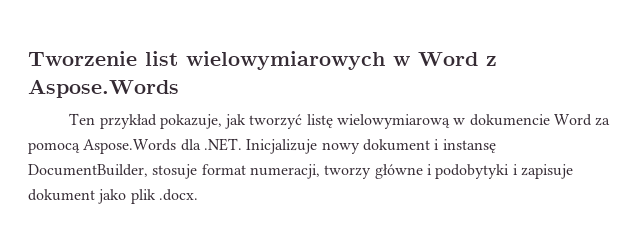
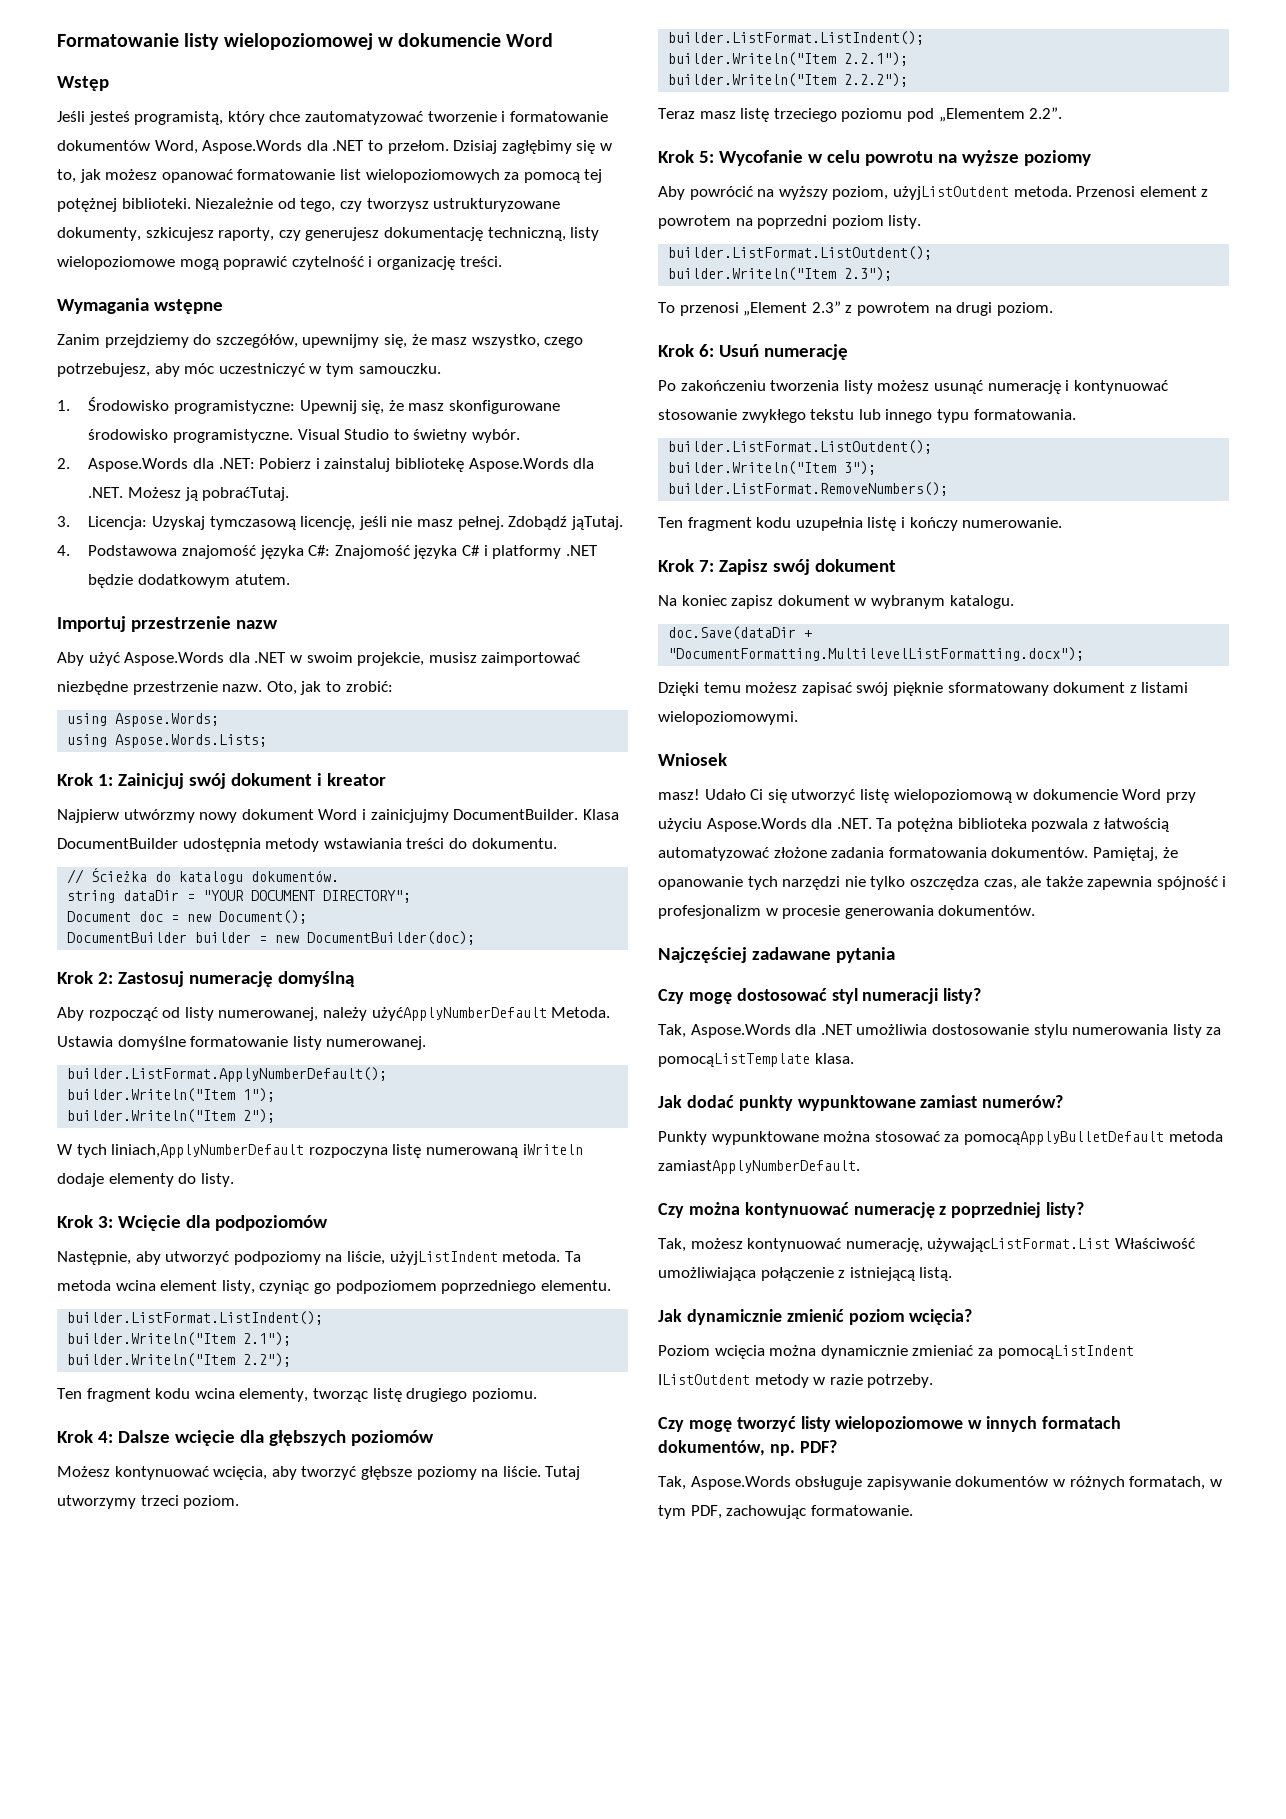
- Tworzenie list wielowymiarowych w Word z Aspose.Words
- Ten przykład pokazuje, jak tworzyć listę wielowymiarową w dokumencie Word za pomocą Aspose.Words dla .NET. Inicjalizuje nowy dokument i instansę DocumentBuilder, stosuje format numeracji, tworzy główne i podobytyki i zapisuje dokument jako plik .docx.
+ Formatowanie listy wielopoziomowej w dokumencie Word
+ Wstęp
+ Jeśli jesteś programistą, który chce zautomatyzować tworzenie i formatowanie dokumentów Word, Aspose.Words dla .NET to przełom. Dzisiaj zagłębimy się w to, jak możesz opanować formatowanie list wielopoziomowych za pomocą tej potężnej biblioteki. Niezależnie od tego, czy tworzysz ustrukturyzowane dokumenty, szkicujesz raporty, czy generujesz dokumentację techniczną, listy wielopoziomowe mogą poprawić czytelność i organizację treści.
+ Wymagania wstępne
+ Zanim przejdziemy do szczegółów, upewnijmy się, że masz wszystko, czego potrzebujesz, aby móc uczestniczyć w tym samouczku.
+ 1. Środowisko programistyczne: Upewnij się, że masz skonfigurowane środowisko programistyczne. Visual Studio to świetny wybór.
+ 2. Aspose.Words dla .NET: Pobierz i zainstaluj bibliotekę Aspose.Words dla .NET. Możesz ją pobraćTutaj.
+ 3. Licencja: Uzyskaj tymczasową licencję, jeśli nie masz pełnej. Zdobądź jąTutaj.
+ 4. Podstawowa znajomość języka C#: Znajomość języka C# i platformy .NET będzie dodatkowym atutem.
+ Importuj przestrzenie nazw
+ Aby użyć Aspose.Words dla .NET w swoim projekcie, musisz zaimportować niezbędne przestrzenie nazw. Oto, jak to zrobić:
+ using Aspose.Words;
+ using Aspose.Words.Lists;
+ Krok 1: Zainicjuj swój dokument i kreator
+ Najpierw utwórzmy nowy dokument Word i zainicjujmy DocumentBuilder. Klasa DocumentBuilder udostępnia metody wstawiania treści do dokumentu.
+ // Ścieżka do katalogu dokumentów.
+ string dataDir = "YOUR DOCUMENT DIRECTORY";
+ Document doc = new Document();
+ DocumentBuilder builder = new DocumentBuilder(doc);
+ Krok 2: Zastosuj numerację domyślną
+ Aby rozpocząć od listy numerowanej, należy użyćApplyNumberDefault Metoda. Ustawia domyślne formatowanie listy numerowanej.
+ builder.ListFormat.ApplyNumberDefault();
+ builder.Writeln("Item 1");
+ builder.Writeln("Item 2");
+ W tych liniach,ApplyNumberDefault rozpoczyna listę numerowaną iWriteln dodaje elementy do listy.
+ Krok 3: Wcięcie dla podpoziomów
+ Następnie, aby utworzyć podpoziomy na liście, użyjListIndent metoda. Ta metoda wcina element listy, czyniąc go podpoziomem poprzedniego elementu.
+ builder.ListFormat.ListIndent();
+ builder.Writeln("Item 2.1");
+ builder.Writeln("Item 2.2");
+ Ten fragment kodu wcina elementy, tworząc listę drugiego poziomu.
+ Krok 4: Dalsze wcięcie dla głębszych poziomów
+ Możesz kontynuować wcięcia, aby tworzyć głębsze poziomy na liście. Tutaj utworzymy trzeci poziom.
+ builder.ListFormat.ListIndent();
+ builder.Writeln("Item 2.2.1");
+ builder.Writeln("Item 2.2.2");
+ Teraz masz listę trzeciego poziomu pod „Elementem 2.2”.
+ Krok 5: Wycofanie w celu powrotu na wyższe poziomy
+ Aby powrócić na wyższy poziom, użyjListOutdent metoda. Przenosi element z powrotem na poprzedni poziom listy.
+ builder.ListFormat.ListOutdent();
+ builder.Writeln("Item 2.3");
+ To przenosi „Element 2.3” z powrotem na drugi poziom.
+ Krok 6: Usuń numerację
+ Po zakończeniu tworzenia listy możesz usunąć numerację i kontynuować stosowanie zwykłego tekstu lub innego typu formatowania.
+ builder.ListFormat.ListOutdent();
+ builder.Writeln("Item 3");
+ builder.ListFormat.RemoveNumbers();
+ Ten fragment kodu uzupełnia listę i kończy numerowanie.
+ Krok 7: Zapisz swój dokument
+ Na koniec zapisz dokument w wybranym katalogu.
+ doc.Save(dataDir + "DocumentFormatting.MultilevelListFormatting.docx");
+ Dzięki temu możesz zapisać swój pięknie sformatowany dokument z listami wielopoziomowymi.
+ Wniosek
+ masz! Udało Ci się utworzyć listę wielopoziomową w dokumencie Word przy użyciu Aspose.Words dla .NET. Ta potężna biblioteka pozwala z łatwością automatyzować złożone zadania formatowania dokumentów. Pamiętaj, że opanowanie tych narzędzi nie tylko oszczędza czas, ale także zapewnia spójność i profesjonalizm w procesie generowania dokumentów.
+ Najczęściej zadawane pytania
+ Czy mogę dostosować styl numeracji listy?
+ Tak, Aspose.Words dla .NET umożliwia dostosowanie stylu numerowania listy za pomocąListTemplate klasa.
+ Jak dodać punkty wypunktowane zamiast numerów?
+ Punkty wypunktowane można stosować za pomocąApplyBulletDefault metoda zamiastApplyNumberDefault.
+ Czy można kontynuować numerację z poprzedniej listy?
+ Tak, możesz kontynuować numerację, używającListFormat.List Właściwość umożliwiająca połączenie z istniejącą listą.
+ Jak dynamicznie zmienić poziom wcięcia?
+ Poziom wcięcia można dynamicznie zmieniać za pomocąListIndent IListOutdent metody w razie potrzeby.
+ Czy mogę tworzyć listy wielopoziomowe w innych formatach dokumentów, np. PDF?
+ Tak, Aspose.Words obsługuje zapisywanie dokumentów w różnych formatach, w tym PDF, zachowując formatowanie.

